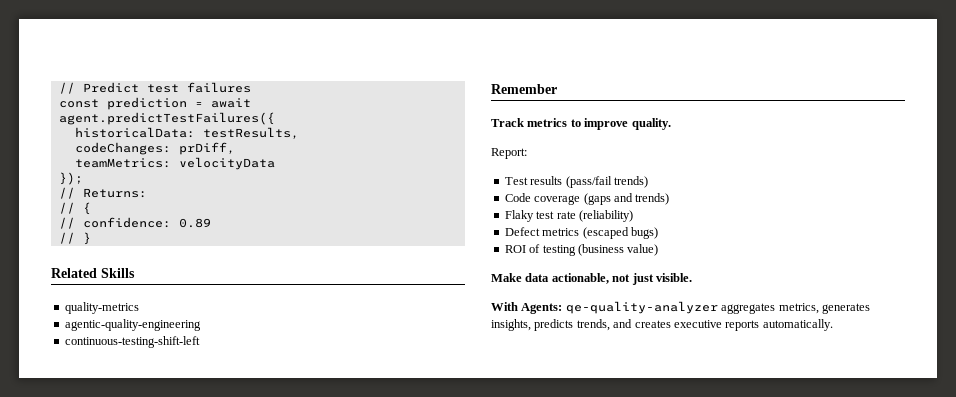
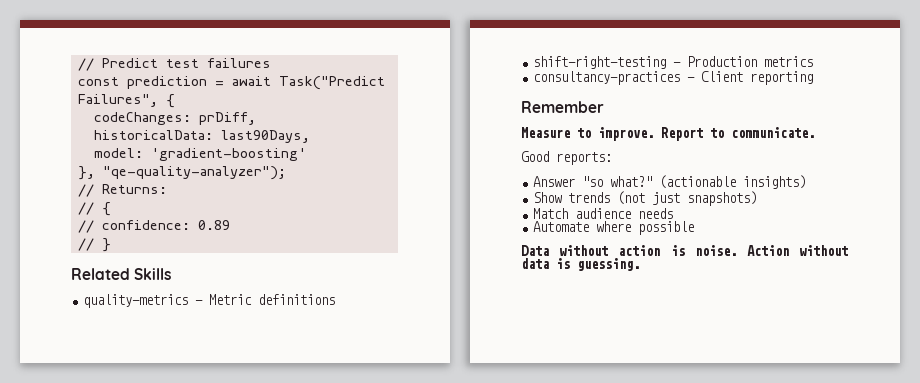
- const prediction = await agent.predictTestFailures({
- historicalData: testResults,
+ const prediction = await Task("Predict Failures", {
- teamMetrics: velocityData
- });
+ historicalData: last90Days,
+ model: 'gradient-boosting'
+ }, "qe-quality-analyzer");
- quality-metrics
- agentic-quality-engineering
- continuous-testing-shift-left
+ quality-metrics - Metric definitions
+ shift-right-testing - Production metrics
+ consultancy-practices - Client reporting
  Remember
- Track metrics to improve quality.
- Report:
- Test results (pass/fail trends)
- Code coverage (gaps and trends)
- Flaky test rate (reliability)
- Defect metrics (escaped bugs)
- ROI of testing (business value)
- Make data actionable, not just visible.
- With Agents: qe-quality-analyzer aggregates metrics, generates insights, predicts trends, and creates executive reports automatically.
+ Measure to improve. Report to communicate.
+ Good reports:
+ Answer "so what?" (actionable insights)
+ Show trends (not just snapshots)
+ Match audience needs
+ Automate where possible
+ Data without action is noise. Action without data is guessing.

